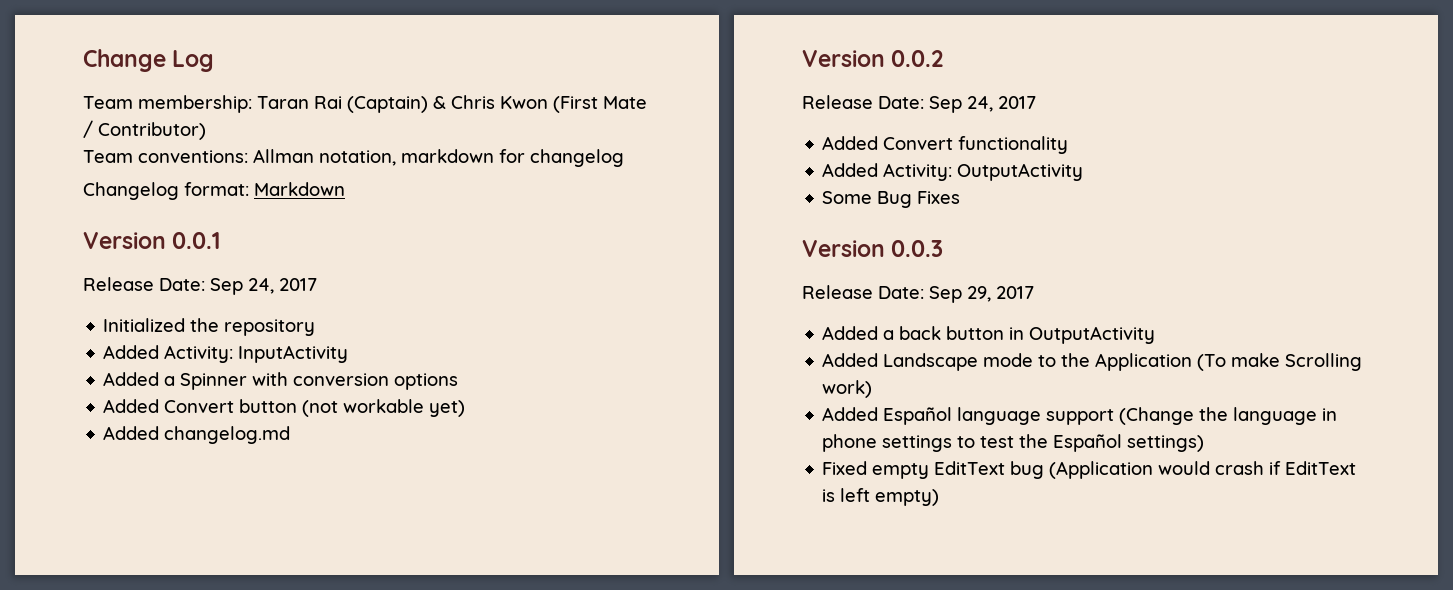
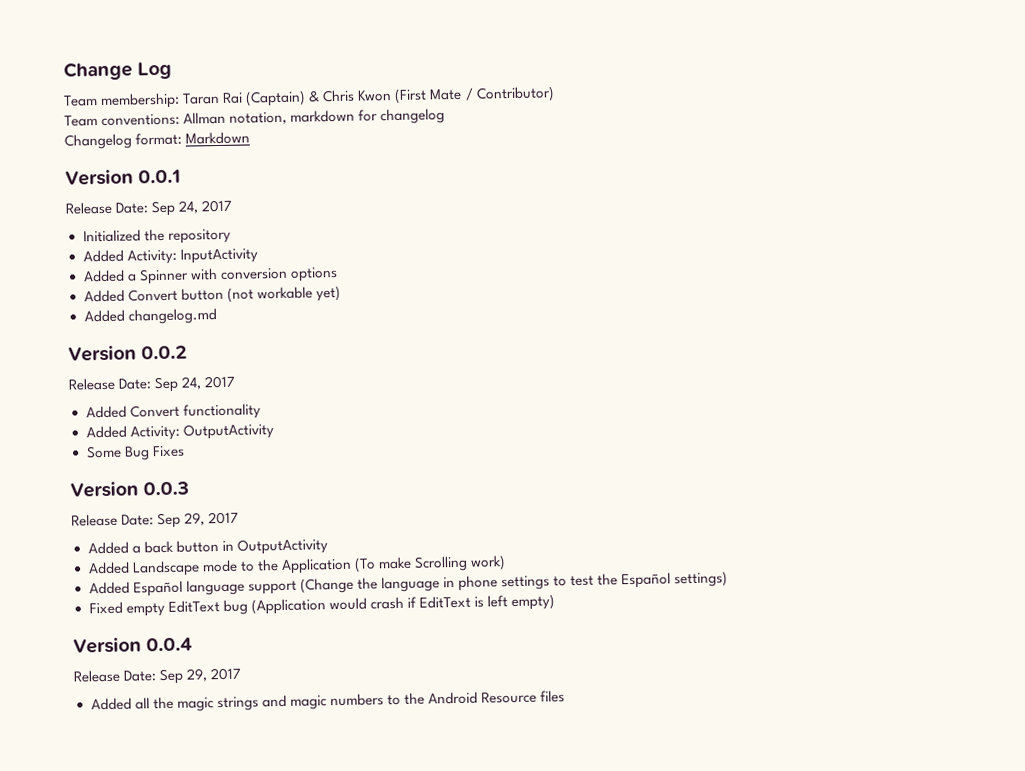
+ Version 0.0.4
+ Release Date: Sep 29, 2017
+ Added all the magic strings and magic numbers to the Android Resource files

